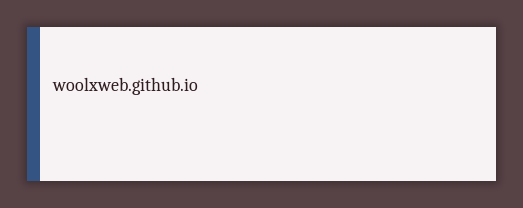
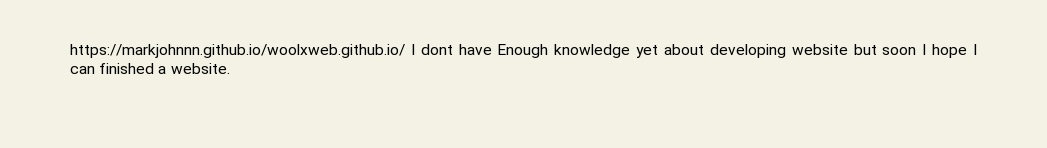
- woolxweb.github.io
+ https://markjohnnn.github.io/woolxweb.github.io/ I dont have Enough knowledge yet about developing website but soon I hope I can finished a website.

